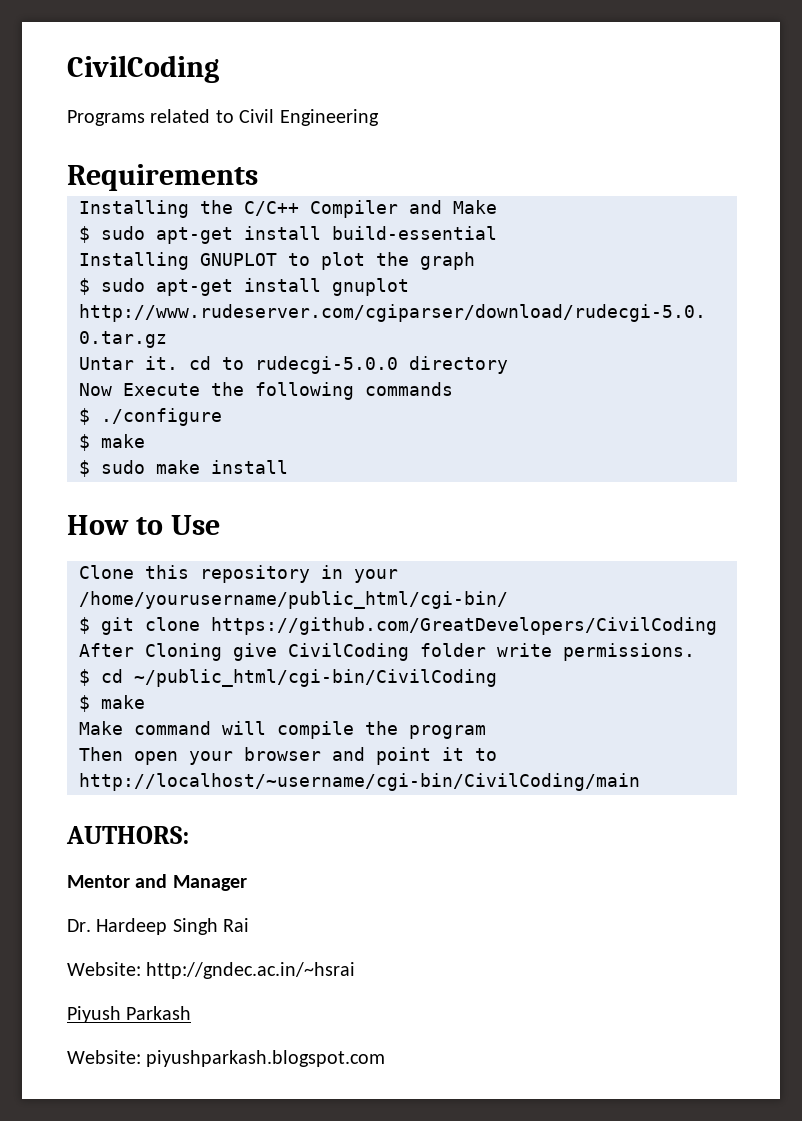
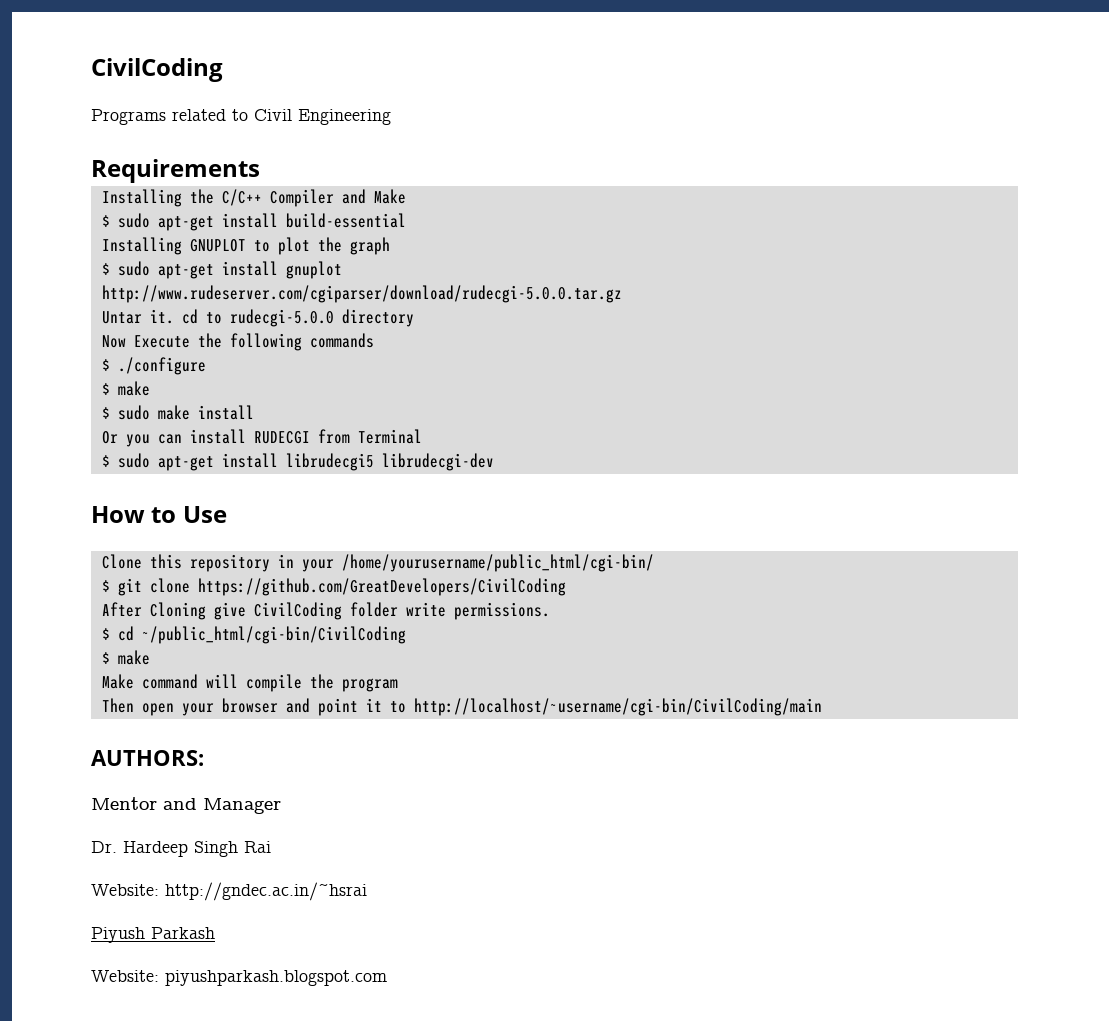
+ Or you can install RUDECGI from Terminal
+ $ sudo apt-get install librudecgi5 librudecgi-dev

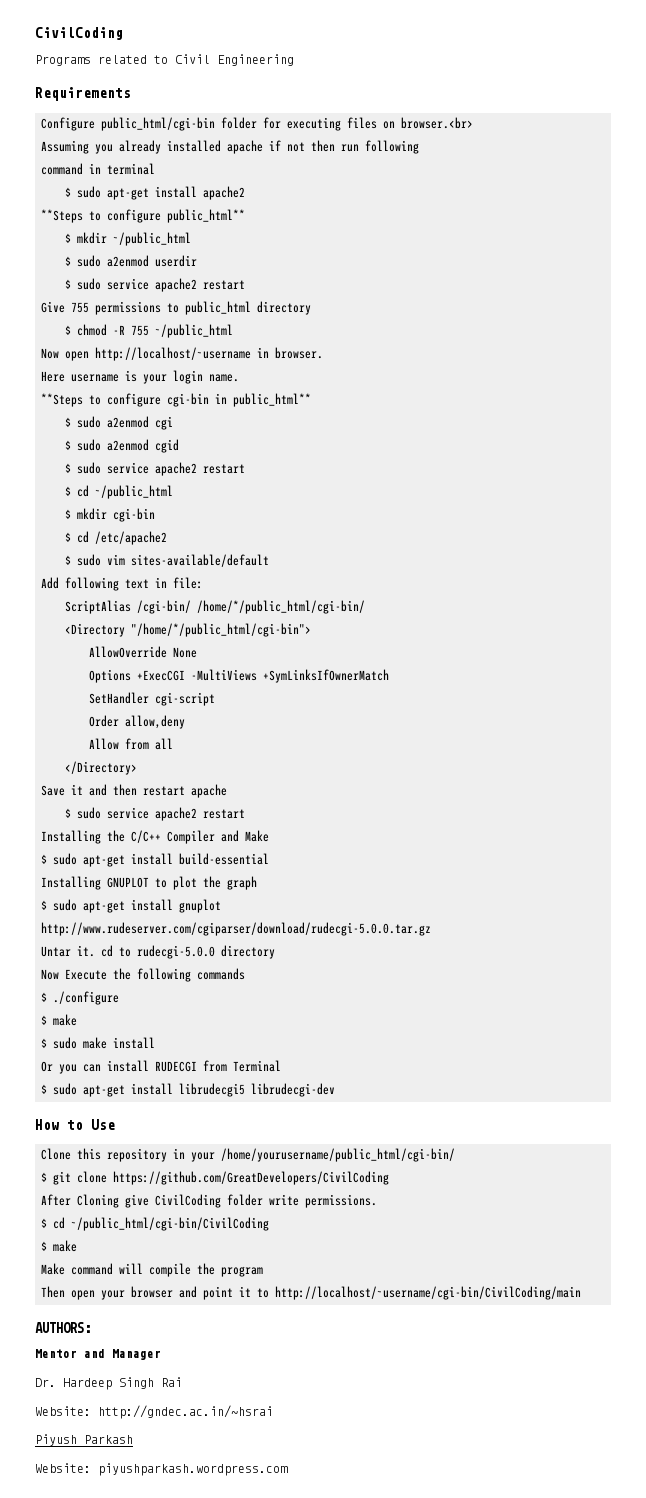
+ Configure public_html/cgi-bin folder for executing files on browser.<br>
+ Assuming you already installed apache if not then run following
+ command in terminal
+ $ sudo apt-get install apache2
+ **Steps to configure public_html**
+ $ mkdir ~/public_html
+ $ sudo a2enmod userdir
+ $ sudo service apache2 restart
+ Give 755 permissions to public_html directory
+ $ chmod -R 755 ~/public_html
+ Now open http://localhost/~username in browser.
+ Here username is your login name.
+ **Steps to configure cgi-bin in public_html**
+ $ sudo a2enmod cgi
+ $ sudo a2enmod cgid
+ $ sudo service apache2 restart
+ $ cd ~/public_html
+ $ mkdir cgi-bin
+ $ cd /etc/apache2
+ $ sudo vim sites-available/default
+ Add following text in file:
+ ScriptAlias /cgi-bin/ /home/*/public_html/cgi-bin/
+ <Directory "/home/*/public_html/cgi-bin">
+ AllowOverride None
+ Options +ExecCGI -MultiViews +SymLinksIfOwnerMatch
+ SetHandler cgi-script
+ Order allow,deny
+ Allow from all
+ </Directory>
+ Save it and then restart apache
+ $ sudo service apache2 restart
- Website: piyushparkash.blogspot.com
+ Website: piyushparkash.wordpress.com

